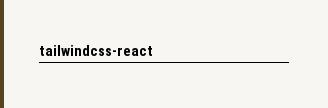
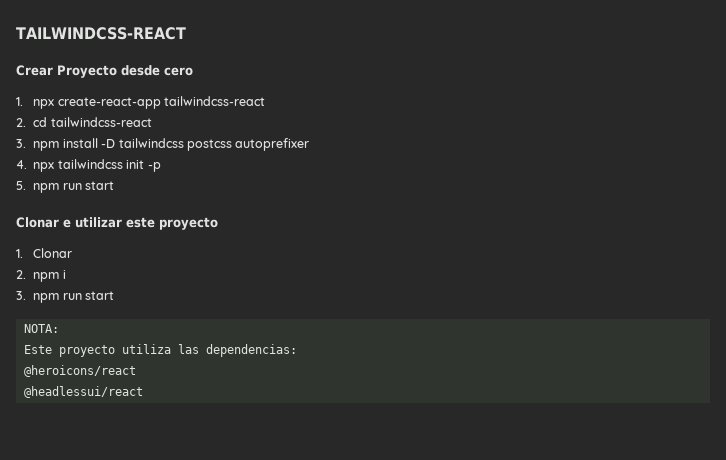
- tailwindcss-react
+ TAILWINDCSS-REACT
+ Crear Proyecto desde cero
+ 1. npx create-react-app tailwindcss-react
+ 2. cd tailwindcss-react
+ 3. npm install -D tailwindcss postcss autoprefixer
+ 4. npx tailwindcss init -p
+ 5. npm run start
+ Clonar e utilizar este proyecto
+ 1. Clonar
+ 2. npm i
+ 3. npm run start
+ NOTA:
+ Este proyecto utiliza las dependencias:
+ @heroicons/react
+ @headlessui/react

